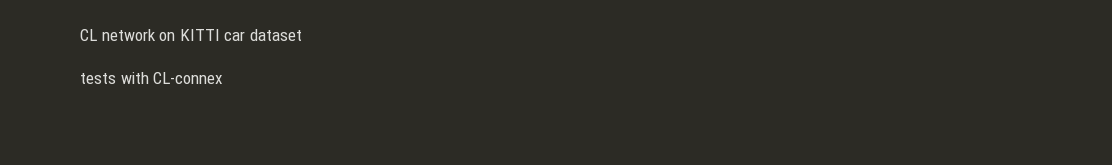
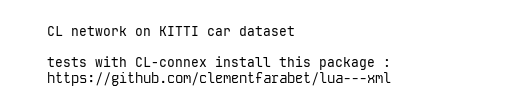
- tests with CL-connex
+ tests with CL-connex install this package : https://github.com/clementfarabet/lua---xml

